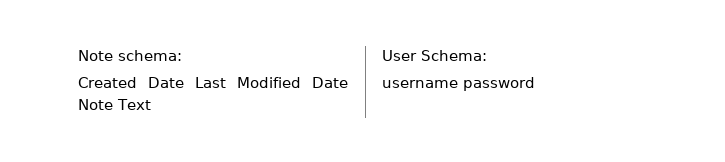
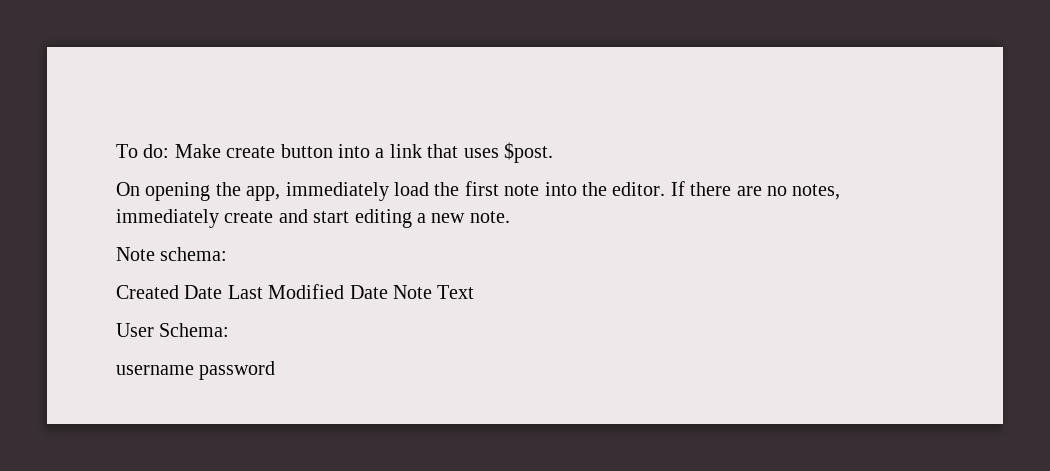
+ To do: Make create button into a link that uses $post.
+ On opening the app, immediately load the first note into the editor. If there are no notes, immediately create and start editing a new note.

